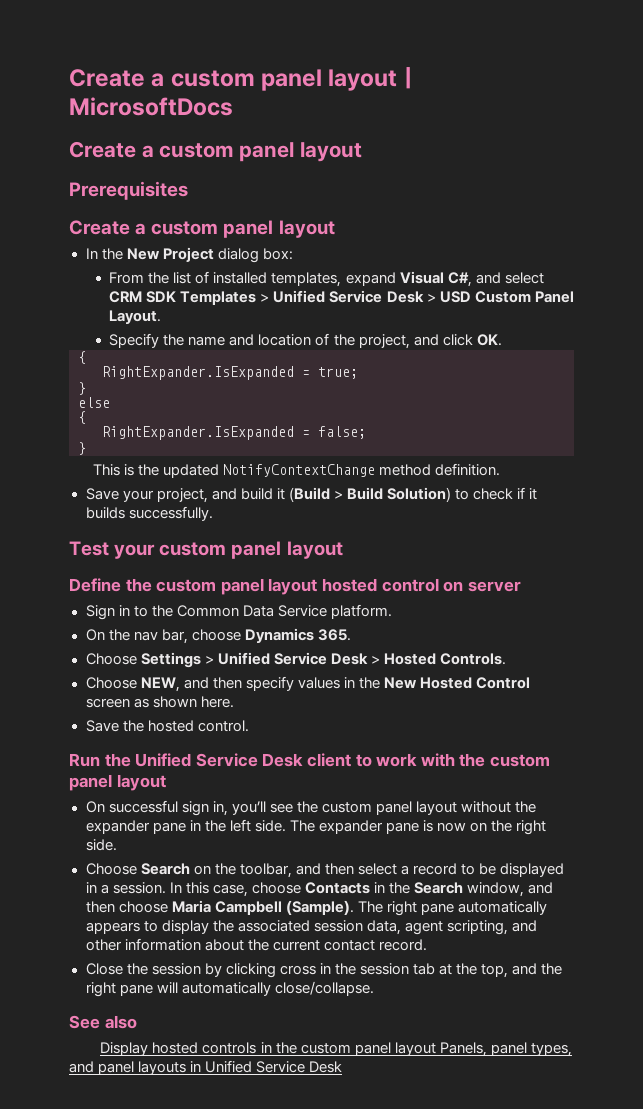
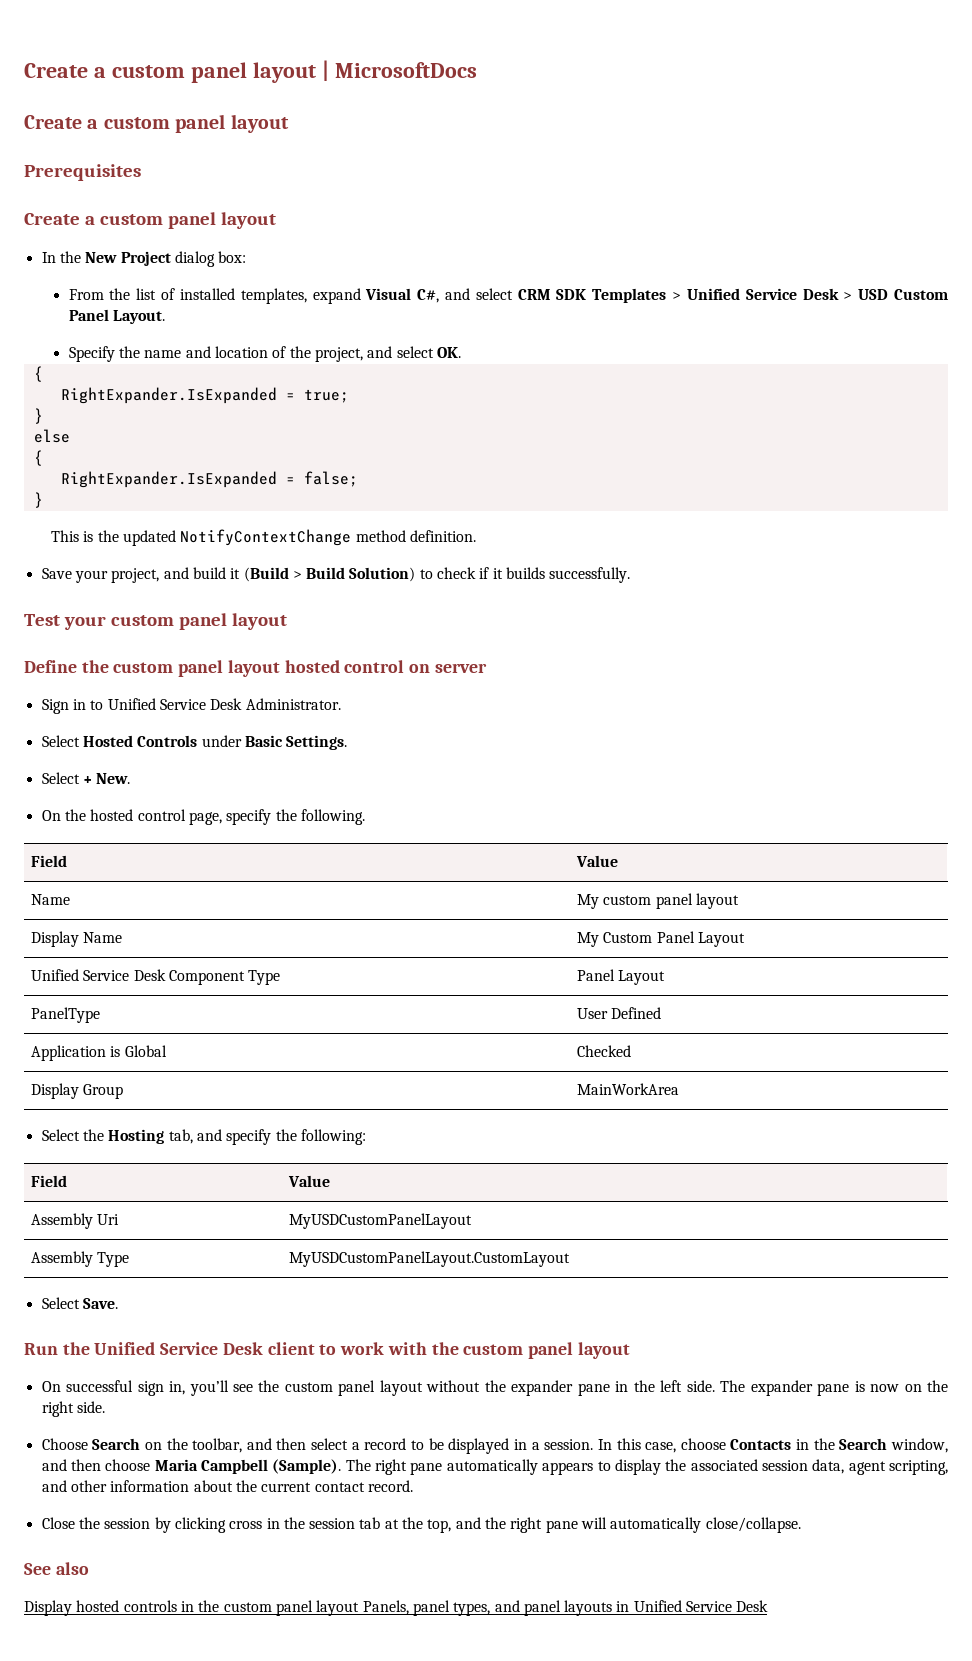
- Specify the name and location of the project, and click OK.
+ Specify the name and location of the project, and select OK.
- Sign in to the Common Data Service platform.
- On the nav bar, choose Dynamics 365.
- Choose Settings > Unified Service Desk > Hosted Controls.
- Choose NEW, and then specify values in the New Hosted Control screen as shown here.
- Save the hosted control.
+ Sign in to Unified Service Desk Administrator.
+ Select Hosted Controls under Basic Settings.
+ Select + New.
+ On the hosted control page, specify the following.
+ Field | Value
+ Name | My custom panel layout
+ Display Name | My Custom Panel Layout
+ Unified Service Desk Component Type | Panel Layout
+ PanelType | User Defined
+ Application is Global | Checked
+ Display Group | MainWorkArea
+ Select the Hosting tab, and specify the following:
+ Field | Value
+ Assembly Uri | MyUSDCustomPanelLayout
+ Assembly Type | MyUSDCustomPanelLayout.CustomLayout
+ Select Save.

